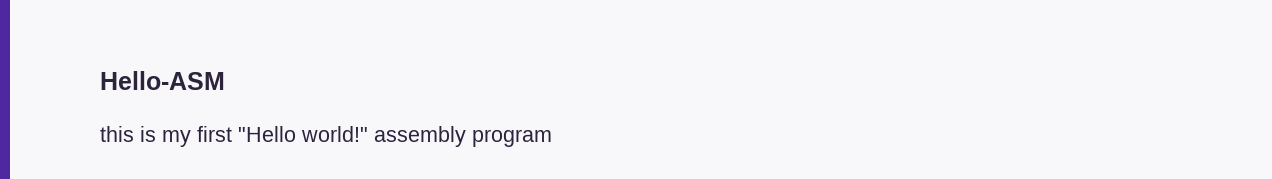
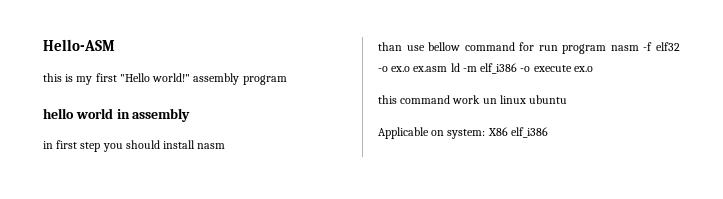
+ hello world in assembly
+ in first step you should install nasm
+ than use bellow command for run program nasm -f elf32 -o ex.o ex.asm ld -m elf_i386 -o execute ex.o
+ this command work un linux ubuntu
+ Applicable on system: X86 elf_i386

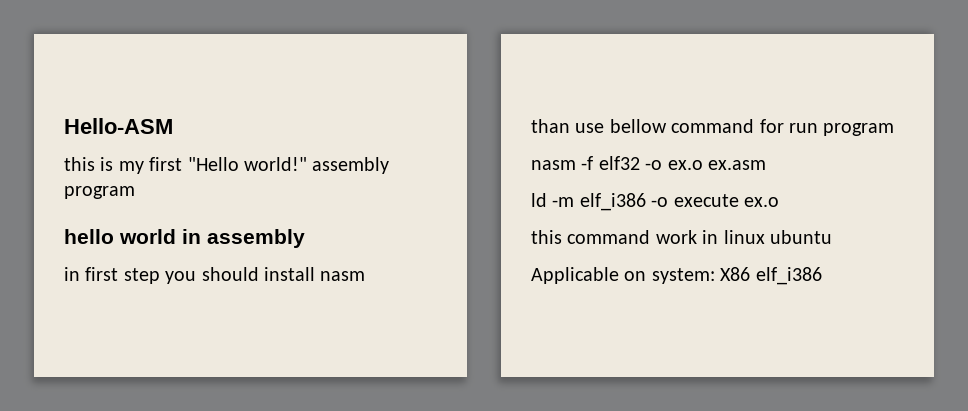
- than use bellow command for run program nasm -f elf32 -o ex.o ex.asm ld -m elf_i386 -o execute ex.o
+ than use bellow command for run program
+ nasm -f elf32 -o ex.o ex.asm
+ ld -m elf_i386 -o execute ex.o
- this command work un linux ubuntu
+ this command work in linux ubuntu

